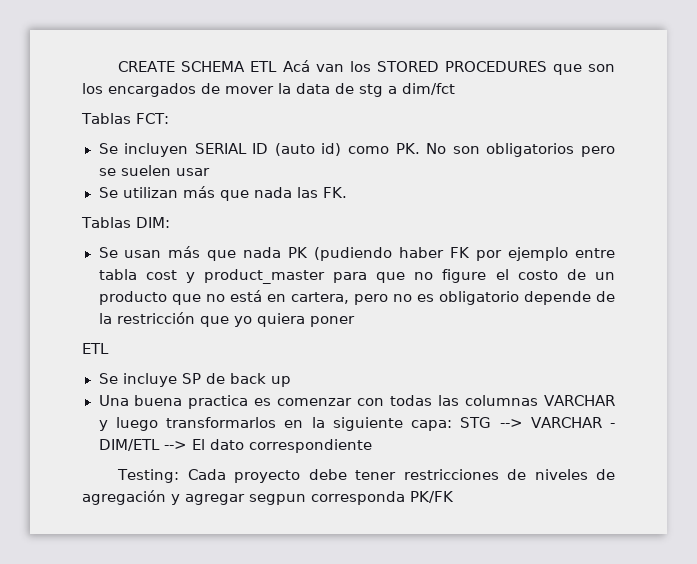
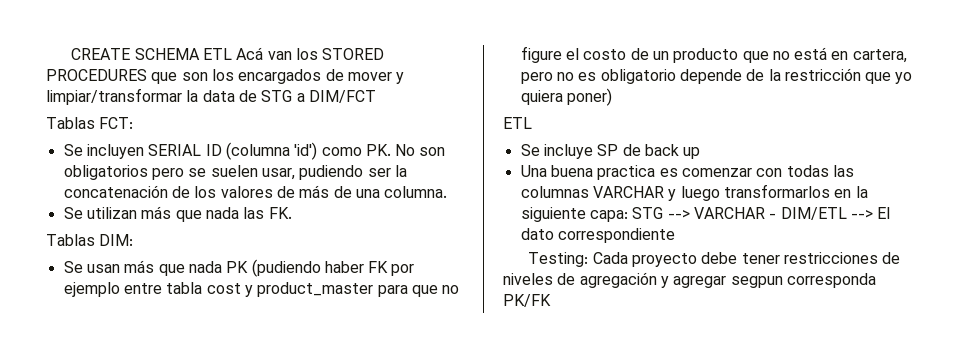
- CREATE SCHEMA ETL Acá van los STORED PROCEDURES que son los encargados de mover la data de stg a dim/fct
+ CREATE SCHEMA ETL Acá van los STORED PROCEDURES que son los encargados de mover y limpiar/transformar la data de STG a DIM/FCT
- Se incluyen SERIAL ID (auto id) como PK. No son obligatorios pero se suelen usar
+ Se incluyen SERIAL ID (columna 'id') como PK. No son obligatorios pero se suelen usar, pudiendo ser la concatenación de los valores de más de una columna.
- Se usan más que nada PK (pudiendo haber FK por ejemplo entre tabla cost y product_master para que no figure el costo de un producto que no está en cartera, pero no es obligatorio depende de la restricción que yo quiera poner
+ Se usan más que nada PK (pudiendo haber FK por ejemplo entre tabla cost y product_master para que no figure el costo de un producto que no está en cartera, pero no es obligatorio depende de la restricción que yo quiera poner)

